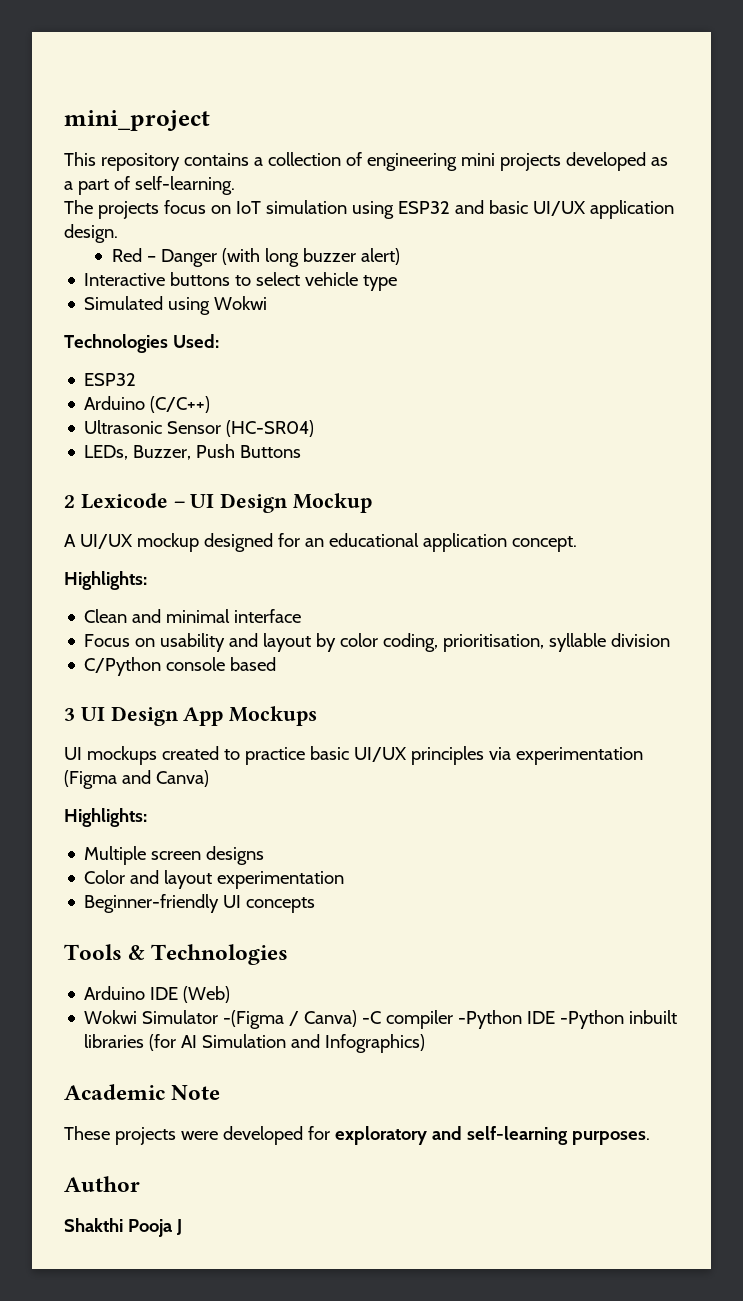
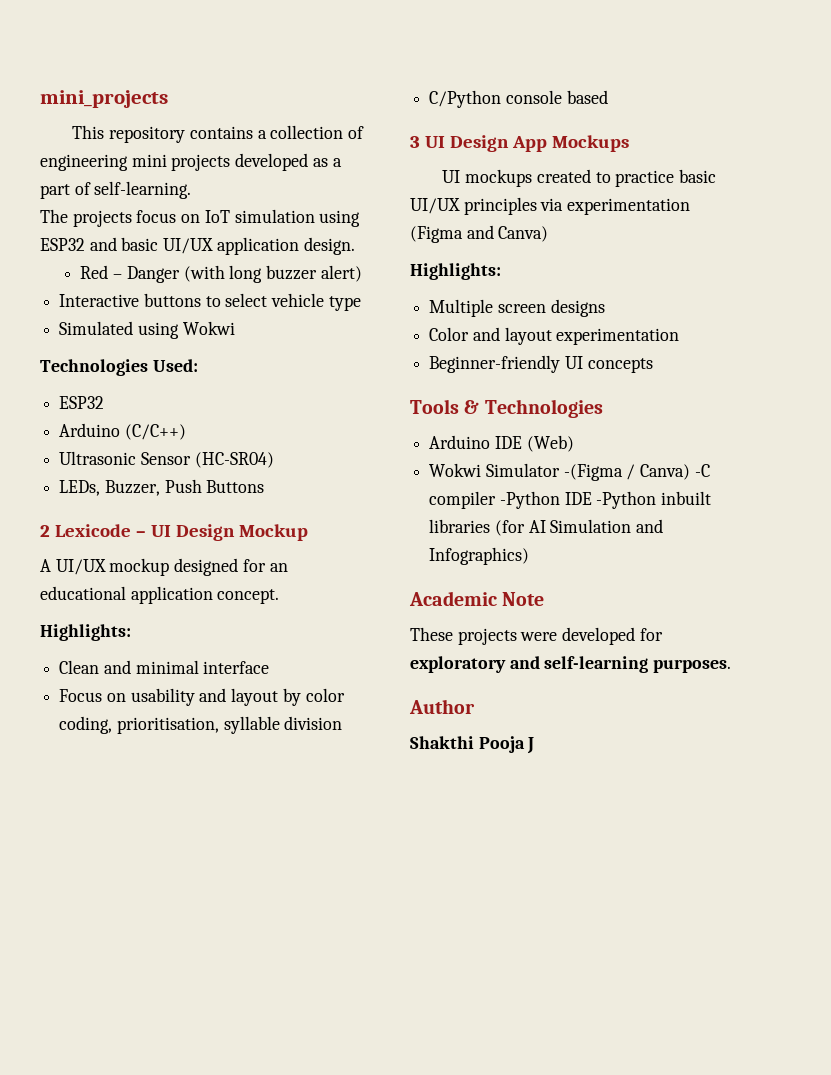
- mini_project
+ mini_projects

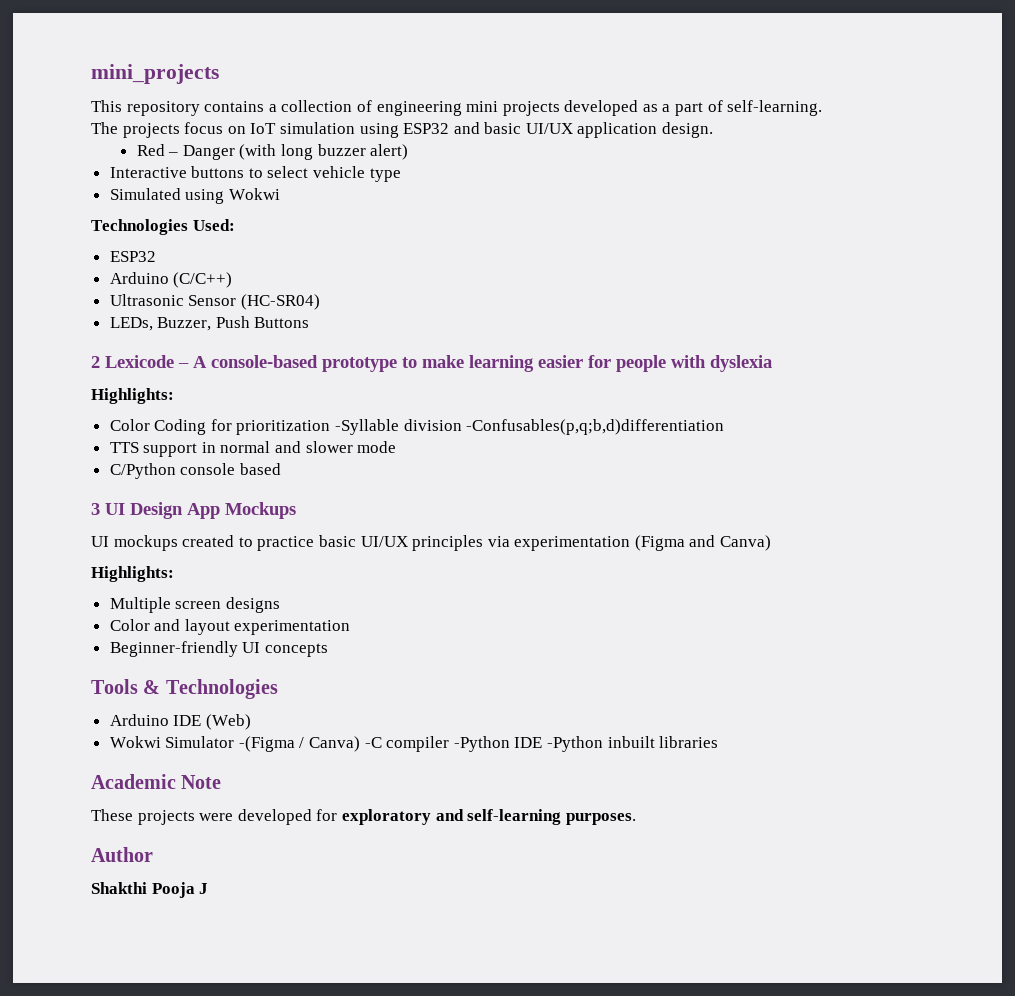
- 2 Lexicode – UI Design Mockup
- A UI/UX mockup designed for an educational application concept.
+ 2 Lexicode – A console-based prototype to make learning easier for people with dyslexia
  Highlights:
- Clean and minimal interface
- Focus on usability and layout by color coding, prioritisation, syllable division
+ Color Coding for prioritization -Syllable division -Confusables(p,q;b,d)differentiation
+ TTS support in normal and slower mode
- Wokwi Simulator -(Figma / Canva) -C compiler -Python IDE -Python inbuilt libraries (for AI Simulation and Infographics)
+ Wokwi Simulator -(Figma / Canva) -C compiler -Python IDE -Python inbuilt libraries

